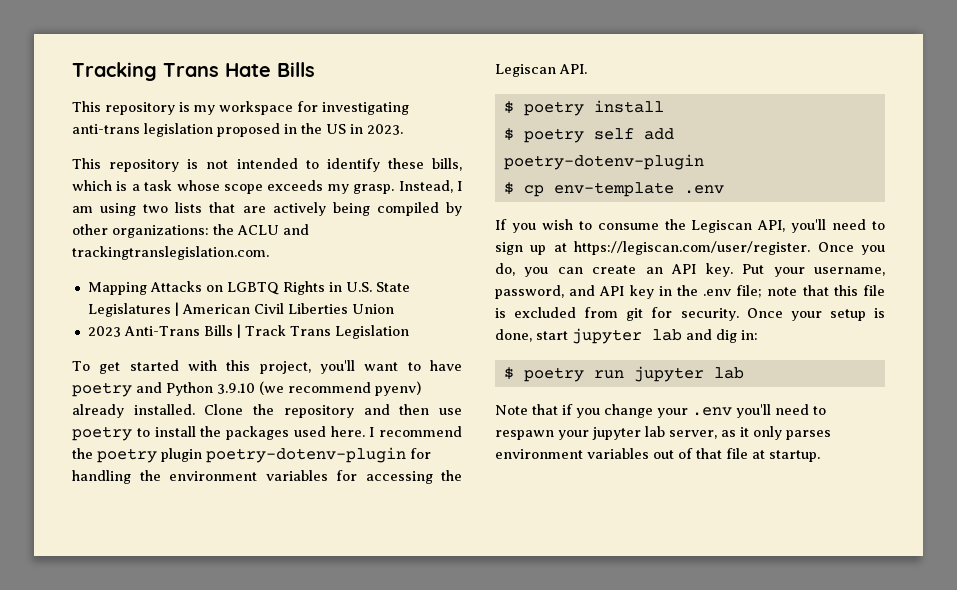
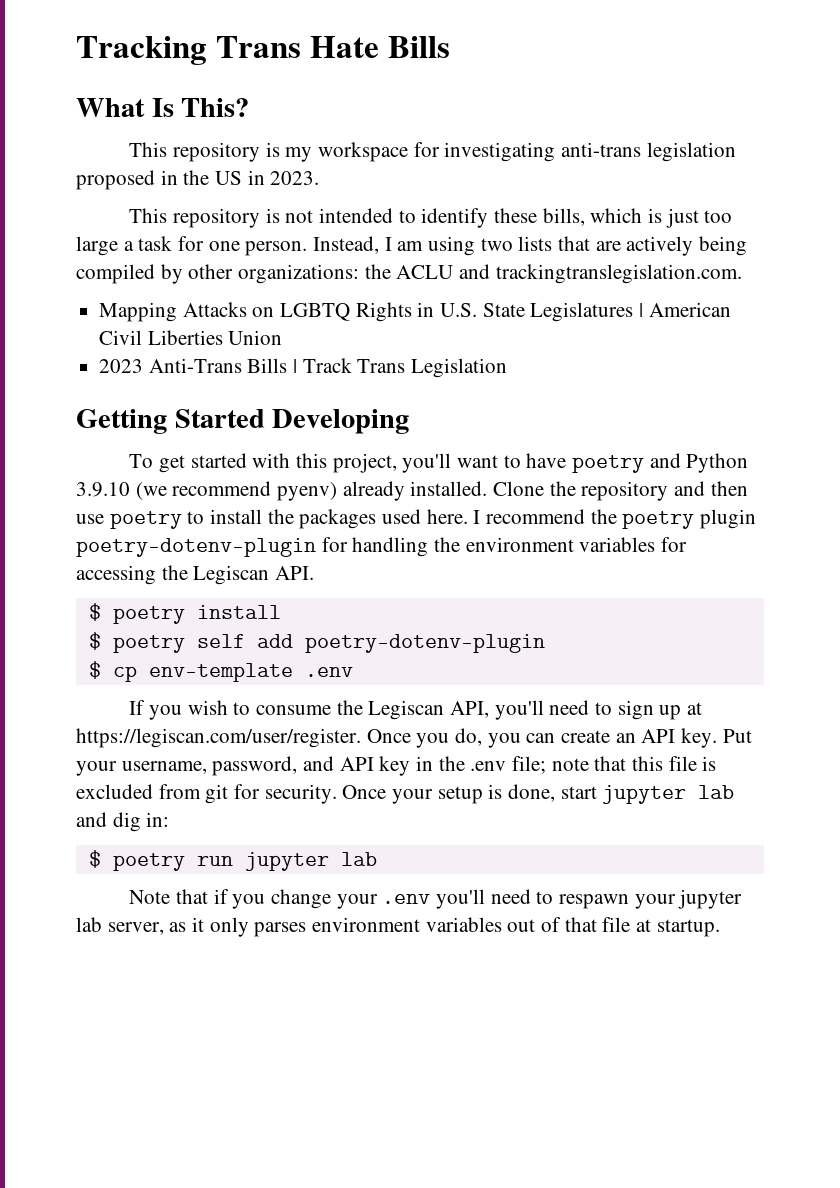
+ What Is This?
- This repository is not intended to identify these bills, which is a task whose scope exceeds my grasp.
+ This repository is not intended to identify these bills, which is just too large a task for one person.
+ Getting Started Developing

